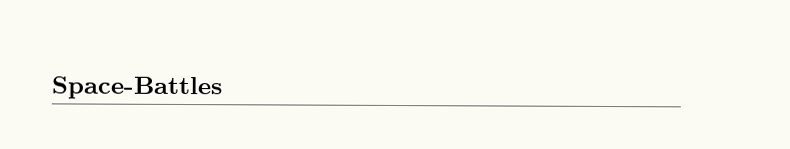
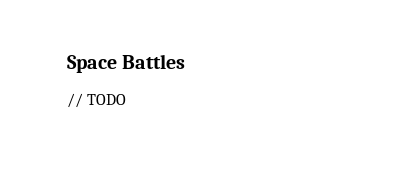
- Space-Battles
+ Space Battles
+ // TODO

